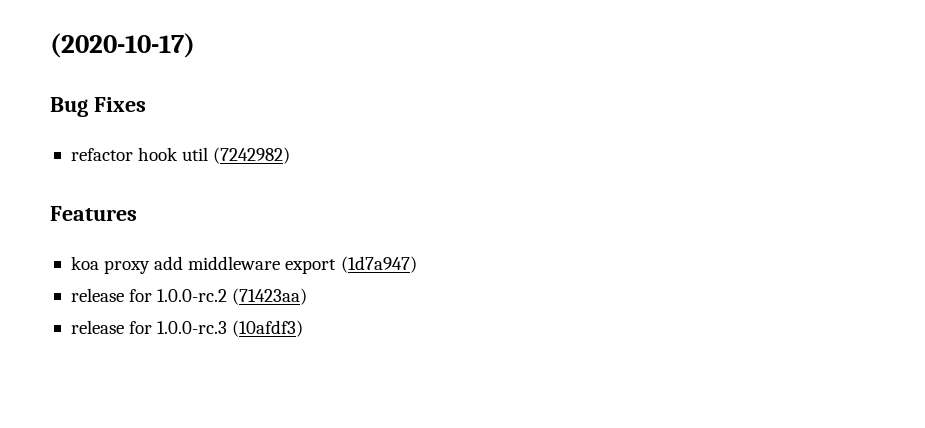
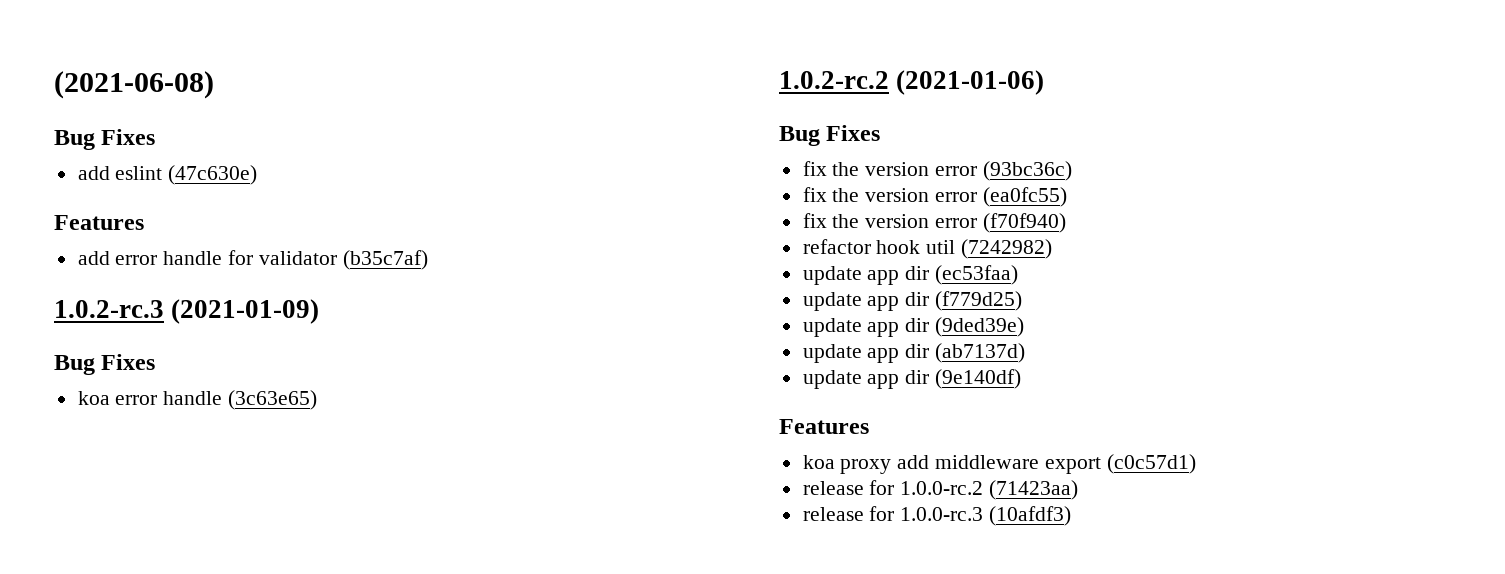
- (2020-10-17)
+ (2021-06-08)
  Bug Fixes
+ add eslint (47c630e)
+ Features
+ add error handle for validator (b35c7af)
+ 1.0.2-rc.3 (2021-01-09)
+ Bug Fixes
+ koa error handle (3c63e65)
+ 1.0.2-rc.2 (2021-01-06)
+ Bug Fixes
+ fix the version error (93bc36c)
+ fix the version error (ea0fc55)
+ fix the version error (f70f940)
  refactor hook util (7242982)
+ update app dir (ec53faa)
+ update app dir (f779d25)
+ update app dir (9ded39e)
+ update app dir (ab7137d)
+ update app dir (9e140df)
- koa proxy add middleware export (1d7a947)
+ koa proxy add middleware export (c0c57d1)

